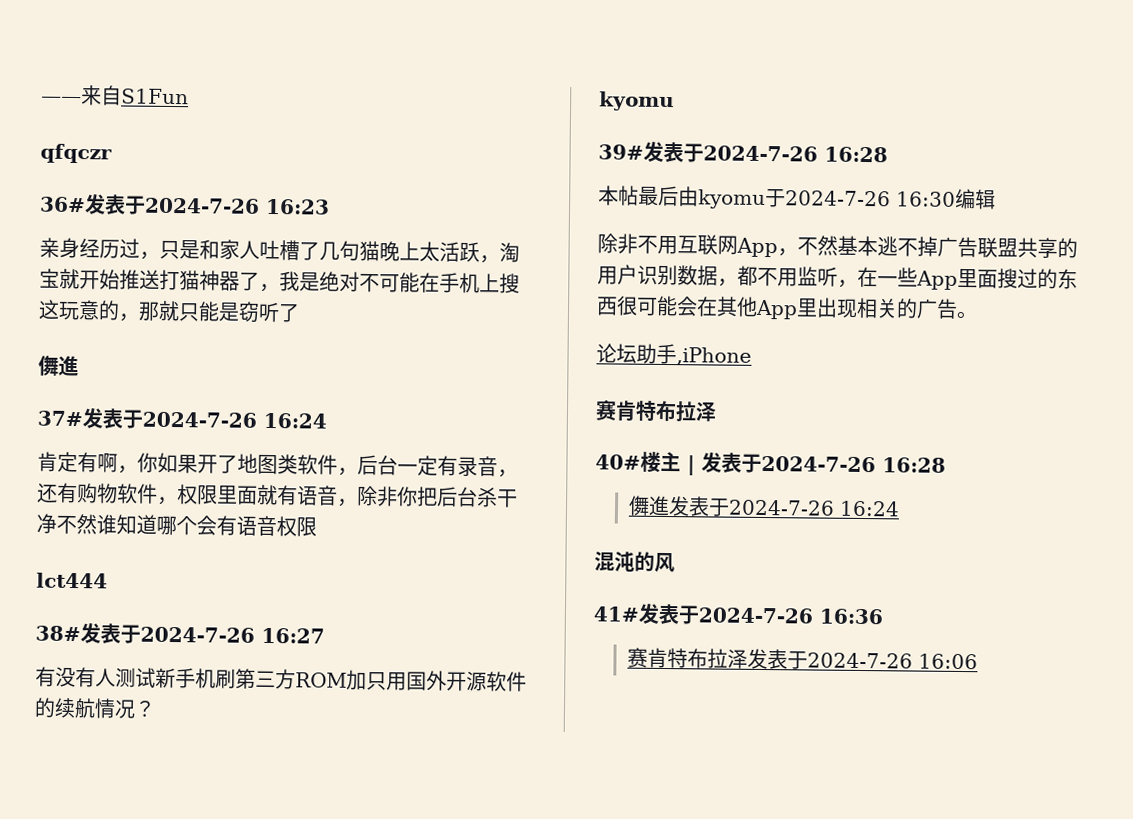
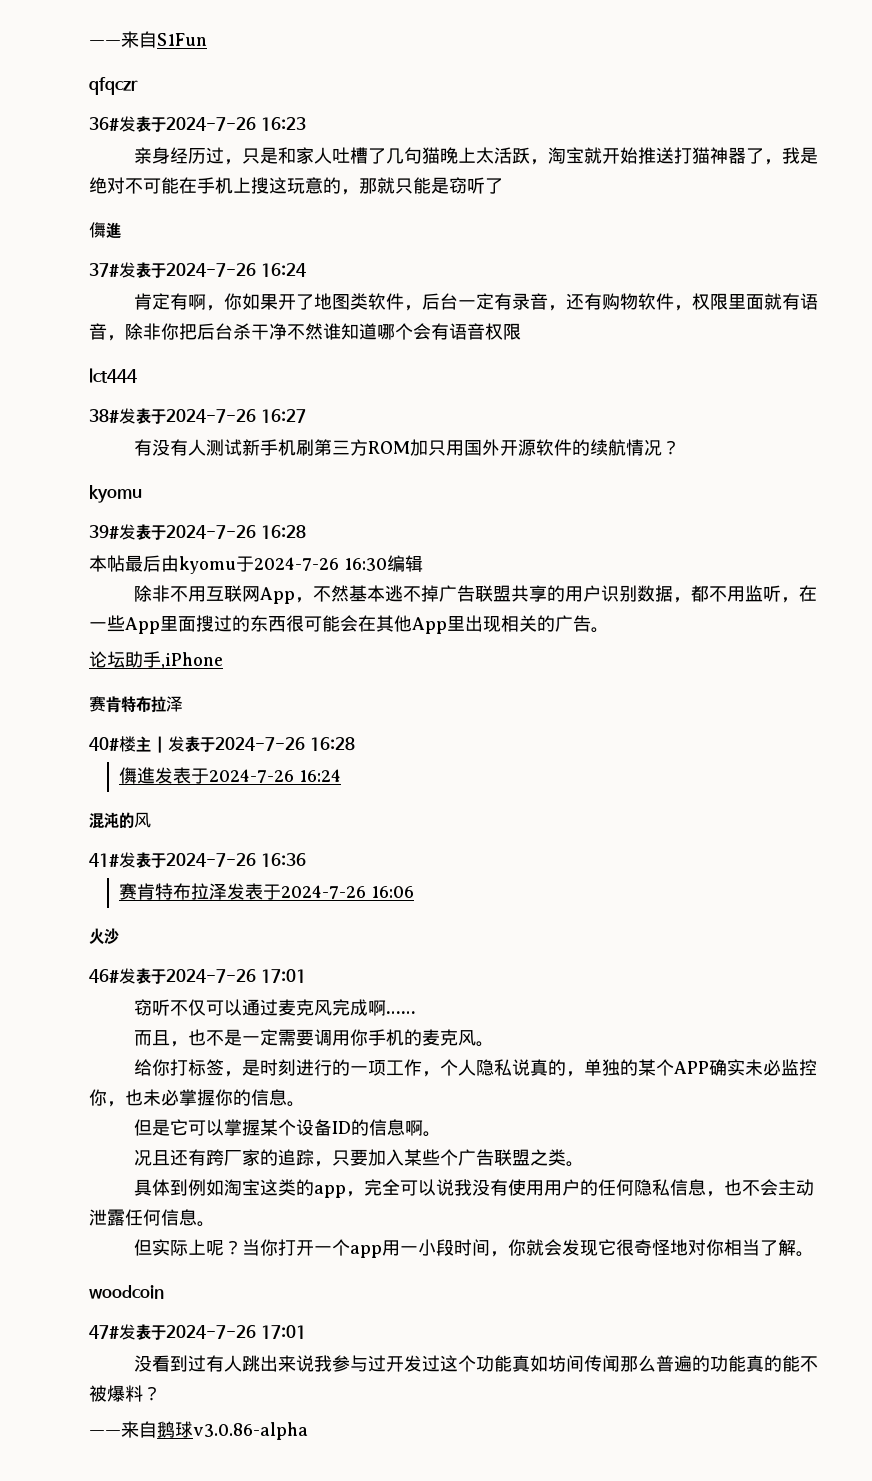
+ 火沙
+ 46#发表于2024-7-26 17:01
+ 窃听不仅可以通过麦克风完成啊……
+ 而且，也不是一定需要调用你手机的麦克风。
+ 给你打标签，是时刻进行的一项工作，个人隐私说真的，单独的某个APP确实未必监控你，也未必掌握你的信息。
+ 但是它可以掌握某个设备ID的信息啊。
+ 况且还有跨厂家的追踪，只要加入某些个广告联盟之类。
+ 具体到例如淘宝这类的app，完全可以说我没有使用用户的任何隐私信息，也不会主动泄露任何信息。
+ 但实际上呢？当你打开一个app用一小段时间，你就会发现它很奇怪地对你相当了解。
+ woodcoin
+ 47#发表于2024-7-26 17:01
+ 没看到过有人跳出来说我参与过开发过这个功能真如坊间传闻那么普遍的功能真的能不被爆料？
+ ——来自鹅球v3.0.86-alpha

